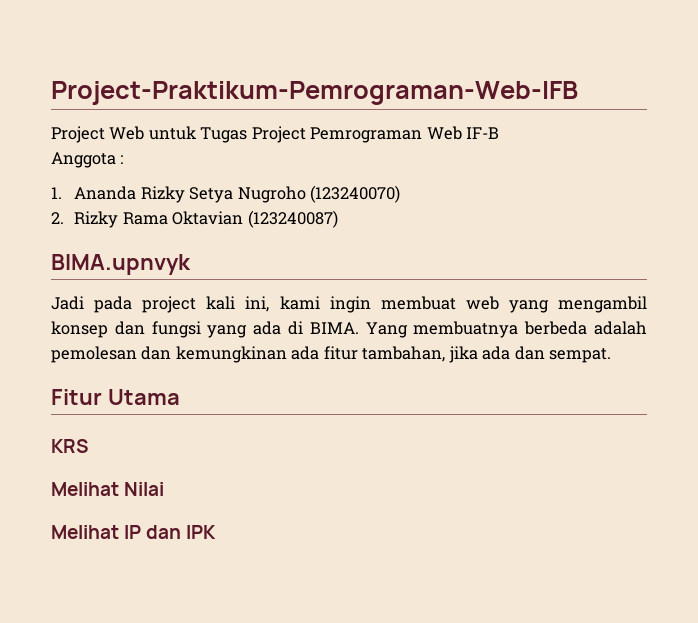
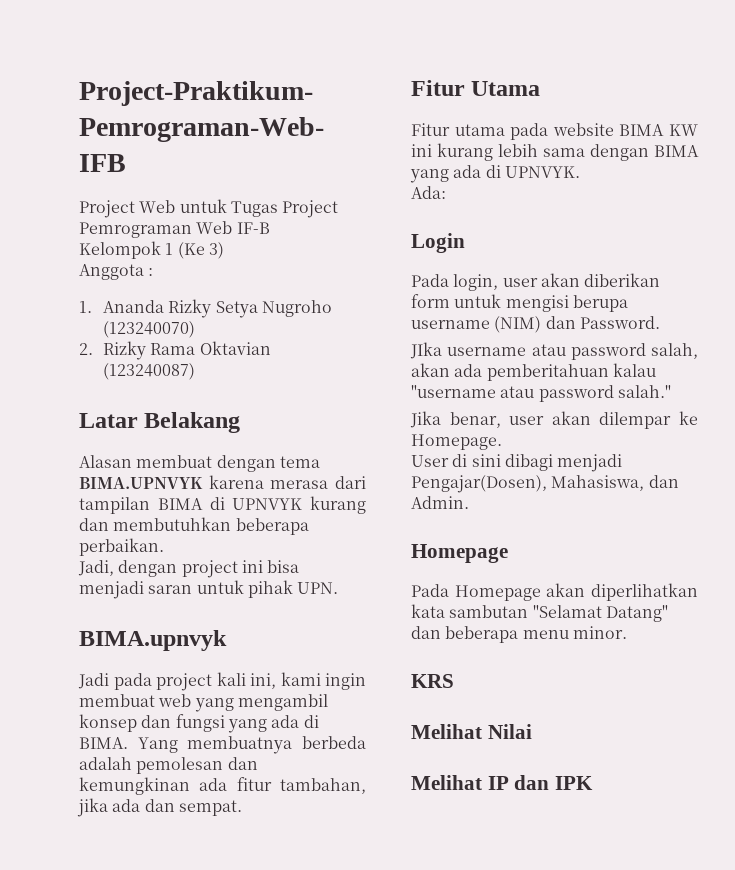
+ Kelompok 1 (Ke 3)
+ Latar Belakang
+ Alasan membuat dengan tema BIMA.UPNVYK karena merasa dari tampilan BIMA di UPNVYK kurang dan membutuhkan beberapa perbaikan.
+ Jadi, dengan project ini bisa menjadi saran untuk pihak UPN.
+ Fitur utama pada website BIMA KW ini kurang lebih sama dengan BIMA yang ada di UPNVYK.
+ Ada:
+ Login
+ Pada login, user akan diberikan form untuk mengisi berupa username (NIM) dan Password.
+ JIka username atau password salah, akan ada pemberitahuan kalau "username atau password salah."
+ Jika benar, user akan dilempar ke Homepage.
+ User di sini dibagi menjadi Pengajar(Dosen), Mahasiswa, dan Admin.
+ Homepage
+ Pada Homepage akan diperlihatkan kata sambutan "Selamat Datang" dan beberapa menu minor.

